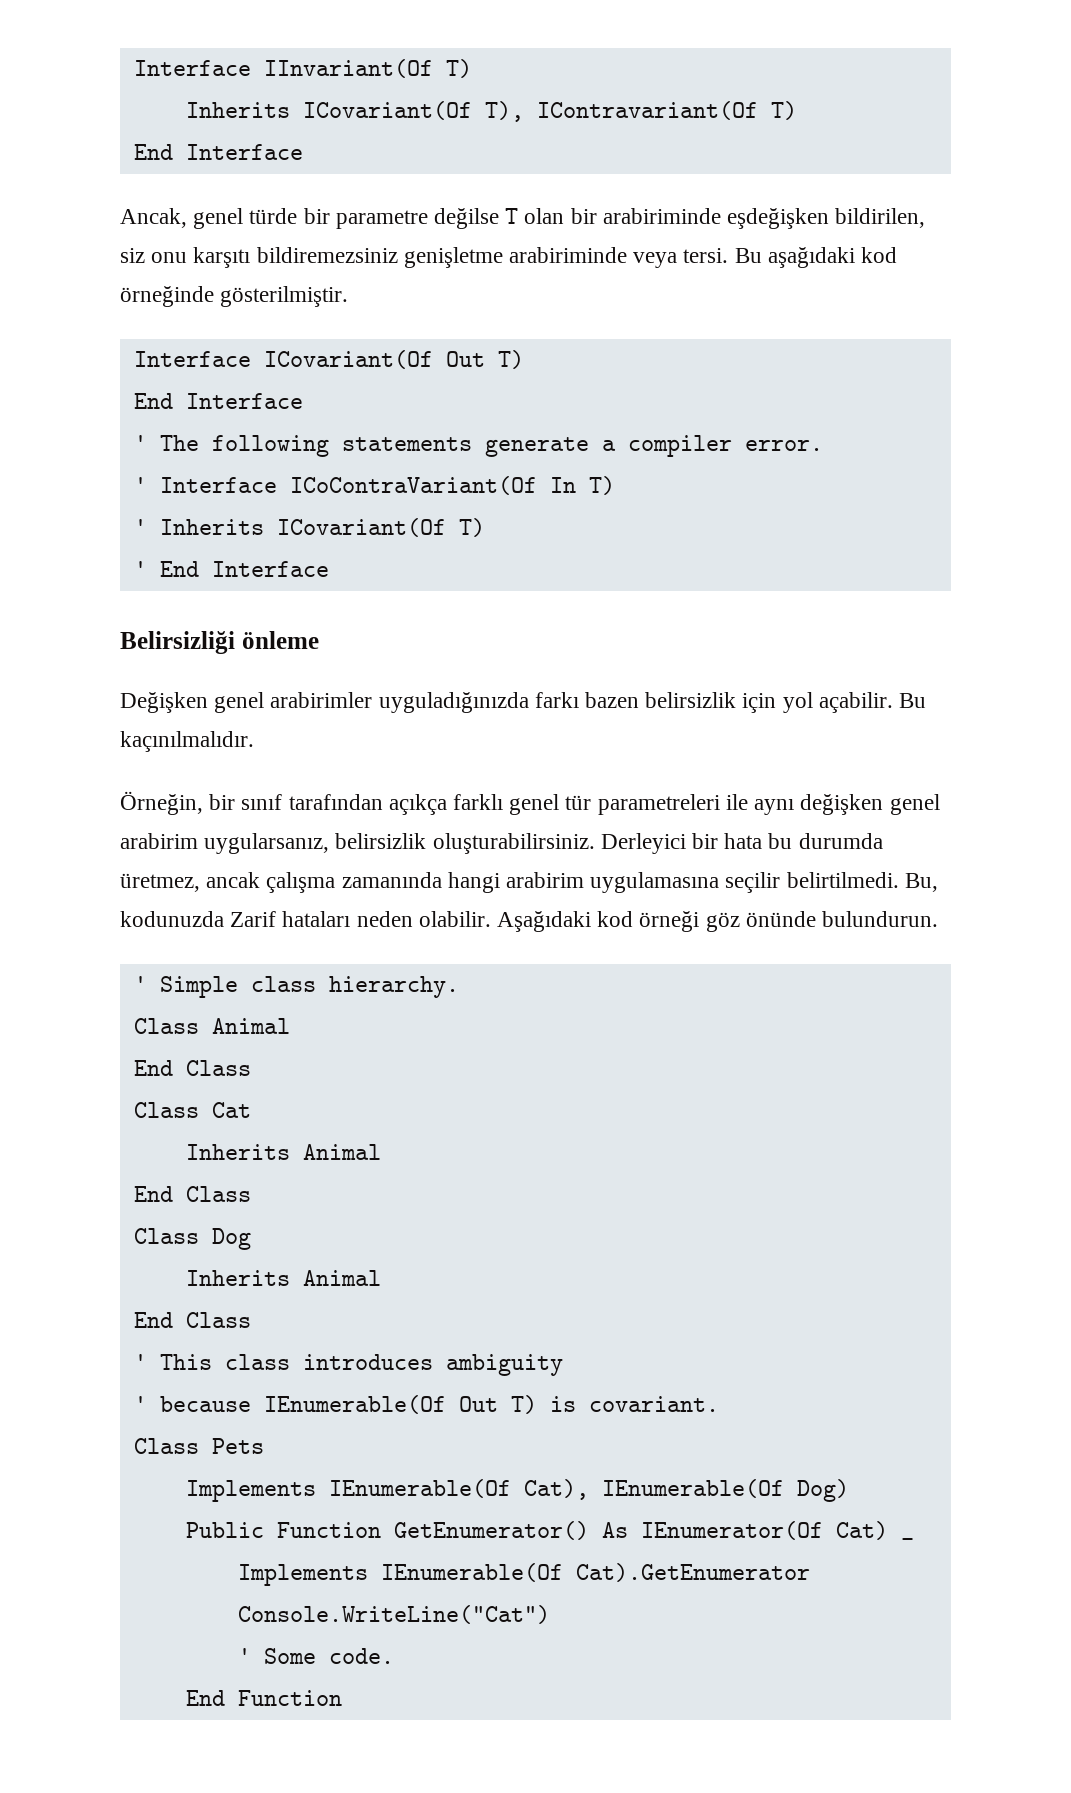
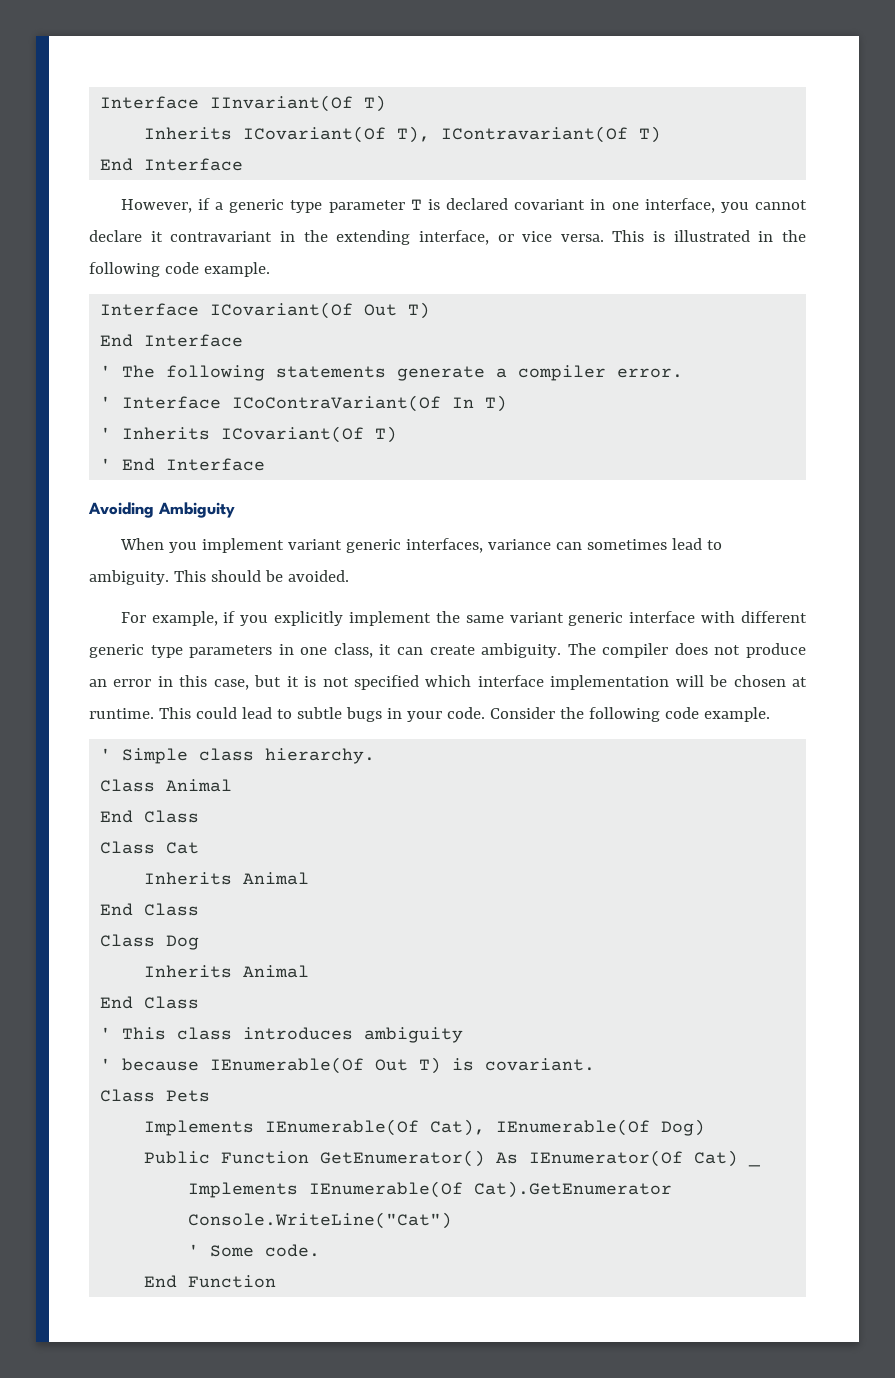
- Ancak, genel türde bir parametre değilse T olan bir arabiriminde eşdeğişken bildirilen, siz onu karşıtı bildiremezsiniz genişletme arabiriminde veya tersi. Bu aşağıdaki kod örneğinde gösterilmiştir.
+ However, if a generic type parameter T is declared covariant in one interface, you cannot declare it contravariant in the extending interface, or vice versa. This is illustrated in the following code example.
- Belirsizliği önleme
- Değişken genel arabirimler uyguladığınızda farkı bazen belirsizlik için yol açabilir. Bu kaçınılmalıdır.
- Örneğin, bir sınıf tarafından açıkça farklı genel tür parametreleri ile aynı değişken genel arabirim uygularsanız, belirsizlik oluşturabilirsiniz. Derleyici bir hata bu durumda üretmez, ancak çalışma zamanında hangi arabirim uygulamasına seçilir belirtilmedi. Bu, kodunuzda Zarif hataları neden olabilir. Aşağıdaki kod örneği göz önünde bulundurun.
+ Avoiding Ambiguity
+ When you implement variant generic interfaces, variance can sometimes lead to ambiguity. This should be avoided.
+ For example, if you explicitly implement the same variant generic interface with different generic type parameters in one class, it can create ambiguity. The compiler does not produce an error in this case, but it is not specified which interface implementation will be chosen at runtime. This could lead to subtle bugs in your code. Consider the following code example.

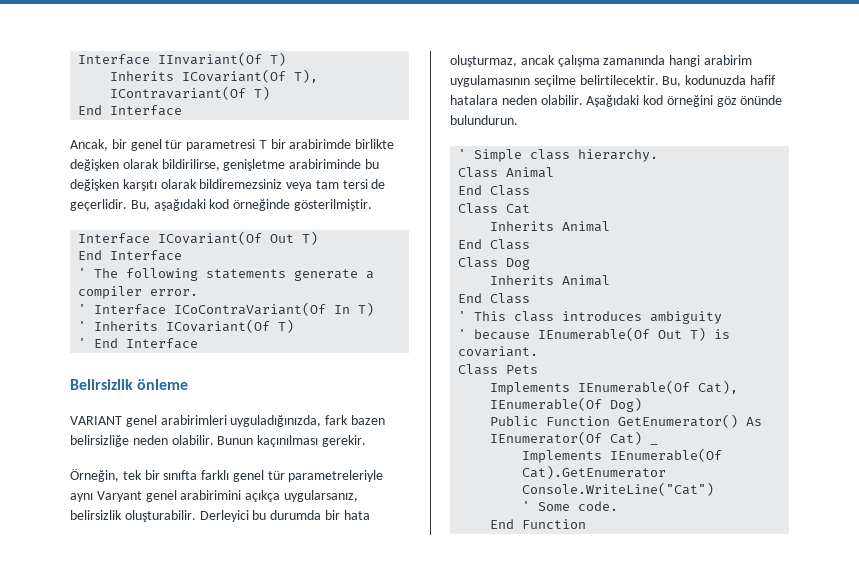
- However, if a generic type parameter T is declared covariant in one interface, you cannot declare it contravariant in the extending interface, or vice versa. This is illustrated in the following code example.
+ Ancak, bir genel tür parametresi T bir arabirimde birlikte değişken olarak bildirilirse, genişletme arabiriminde bu değişken karşıtı olarak bildiremezsiniz veya tam tersi de geçerlidir. Bu, aşağıdaki kod örneğinde gösterilmiştir.
- Avoiding Ambiguity
- When you implement variant generic interfaces, variance can sometimes lead to ambiguity. This should be avoided.
- For example, if you explicitly implement the same variant generic interface with different generic type parameters in one class, it can create ambiguity. The compiler does not produce an error in this case, but it is not specified which interface implementation will be chosen at runtime. This could lead to subtle bugs in your code. Consider the following code example.
+ Belirsizlik önleme
+ VARIANT genel arabirimleri uyguladığınızda, fark bazen belirsizliğe neden olabilir. Bunun kaçınılması gerekir.
+ Örneğin, tek bir sınıfta farklı genel tür parametreleriyle aynı Varyant genel arabirimini açıkça uygularsanız, belirsizlik oluşturabilir. Derleyici bu durumda bir hata oluşturmaz, ancak çalışma zamanında hangi arabirim uygulamasının seçilme belirtilecektir. Bu, kodunuzda hafif hatalara neden olabilir. Aşağıdaki kod örneğini göz önünde bulundurun.

